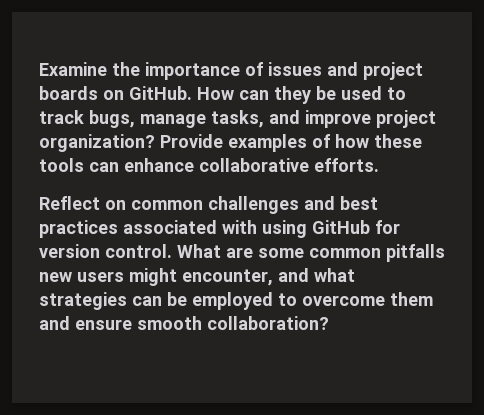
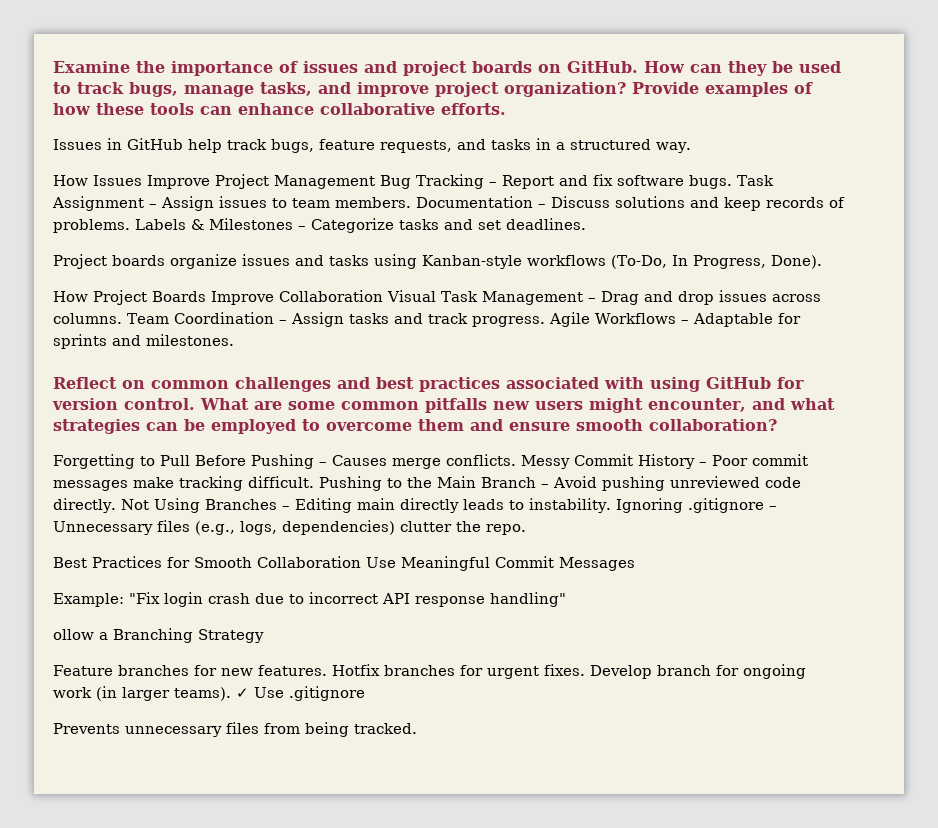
+ Issues in GitHub help track bugs, feature requests, and tasks in a structured way.
+ How Issues Improve Project Management Bug Tracking – Report and fix software bugs. Task Assignment – Assign issues to team members. Documentation – Discuss solutions and keep records of problems. Labels & Milestones – Categorize tasks and set deadlines.
+ Project boards organize issues and tasks using Kanban-style workflows (To-Do, In Progress, Done).
+ How Project Boards Improve Collaboration Visual Task Management – Drag and drop issues across columns. Team Coordination – Assign tasks and track progress. Agile Workflows – Adaptable for sprints and milestones.
+ Forgetting to Pull Before Pushing – Causes merge conflicts. Messy Commit History – Poor commit messages make tracking difficult. Pushing to the Main Branch – Avoid pushing unreviewed code directly. Not Using Branches – Editing main directly leads to instability. Ignoring .gitignore – Unnecessary files (e.g., logs, dependencies) clutter the repo.
+ Best Practices for Smooth Collaboration Use Meaningful Commit Messages
+ Example: "Fix login crash due to incorrect API response handling"
+ ollow a Branching Strategy
+ Feature branches for new features. Hotfix branches for urgent fixes. Develop branch for ongoing work (in larger teams). ✓ Use .gitignore
+ Prevents unnecessary files from being tracked.

